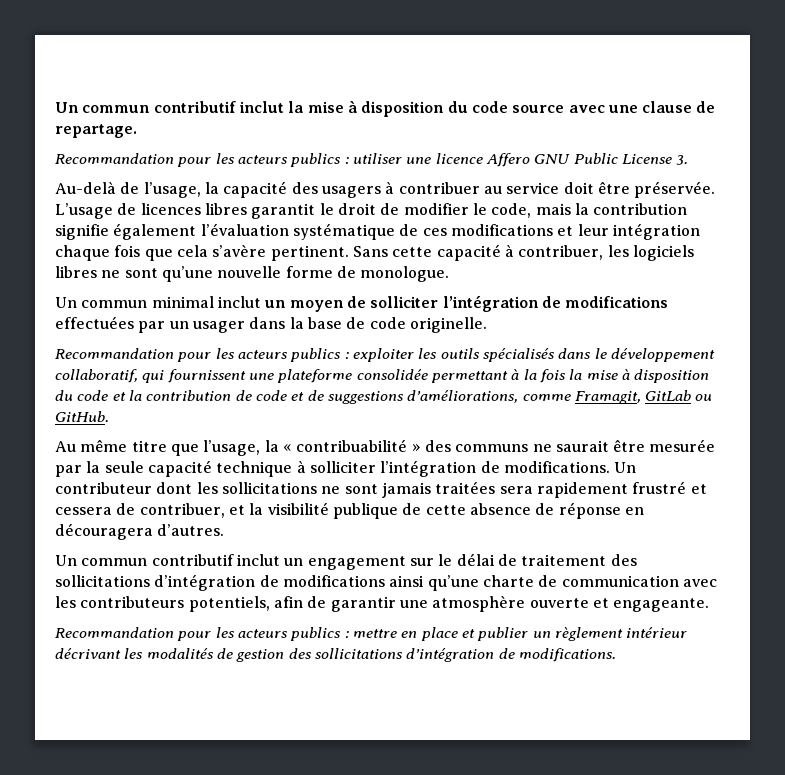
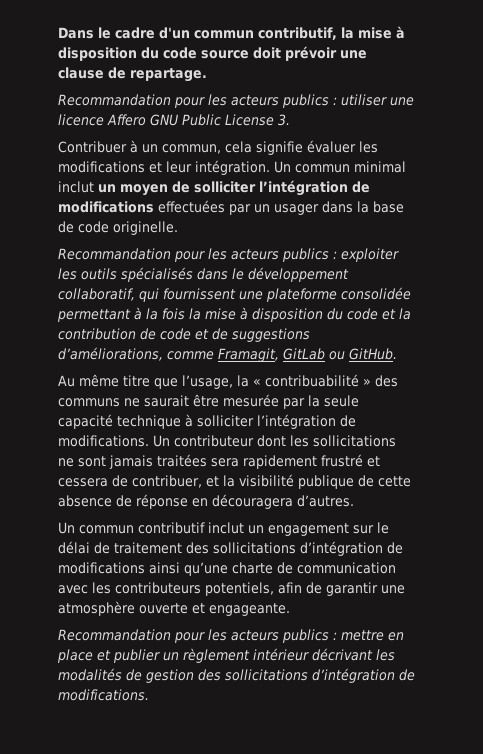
- Un commun contributif inclut la mise à disposition du code source avec une clause de repartage.
+ Dans le cadre d'un commun contributif, la mise à disposition du code source doit prévoir une clause de repartage.
- Au-delà de l’usage, la capacité des usagers à contribuer au service doit être préservée. L’usage de licences libres garantit le droit de modifier le code, mais la contribution signifie également l’évaluation systématique de ces modifications et leur intégration chaque fois que cela s’avère pertinent. Sans cette capacité à contribuer, les logiciels libres ne sont qu’une nouvelle forme de monologue.
- Un commun minimal inclut un moyen de solliciter l’intégration de modifications effectuées par un usager dans la base de code originelle.
+ Contribuer à un commun, cela signifie évaluer les modifications et leur intégration. Un commun minimal inclut un moyen de solliciter l’intégration de modifications effectuées par un usager dans la base de code originelle.

